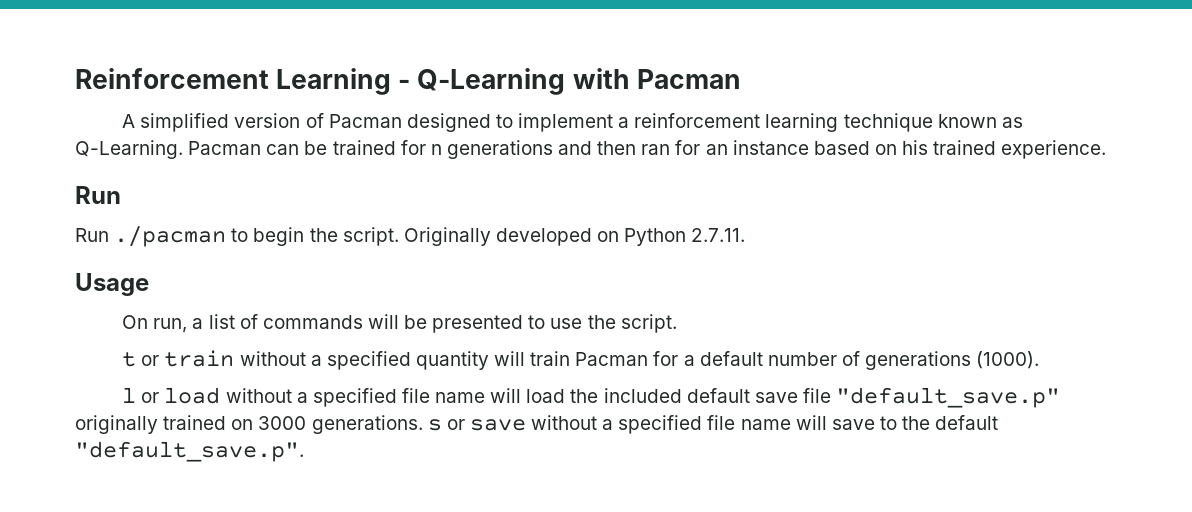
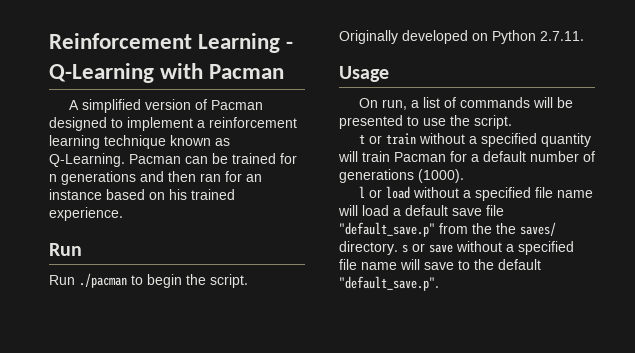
- l or load without a specified file name will load the included default save file "default_save.p" originally trained on 3000 generations. s or save without a specified file name will save to the default "default_save.p".
+ l or load without a specified file name will load a default save file "default_save.p" from the the saves/ directory. s or save without a specified file name will save to the default "default_save.p".

